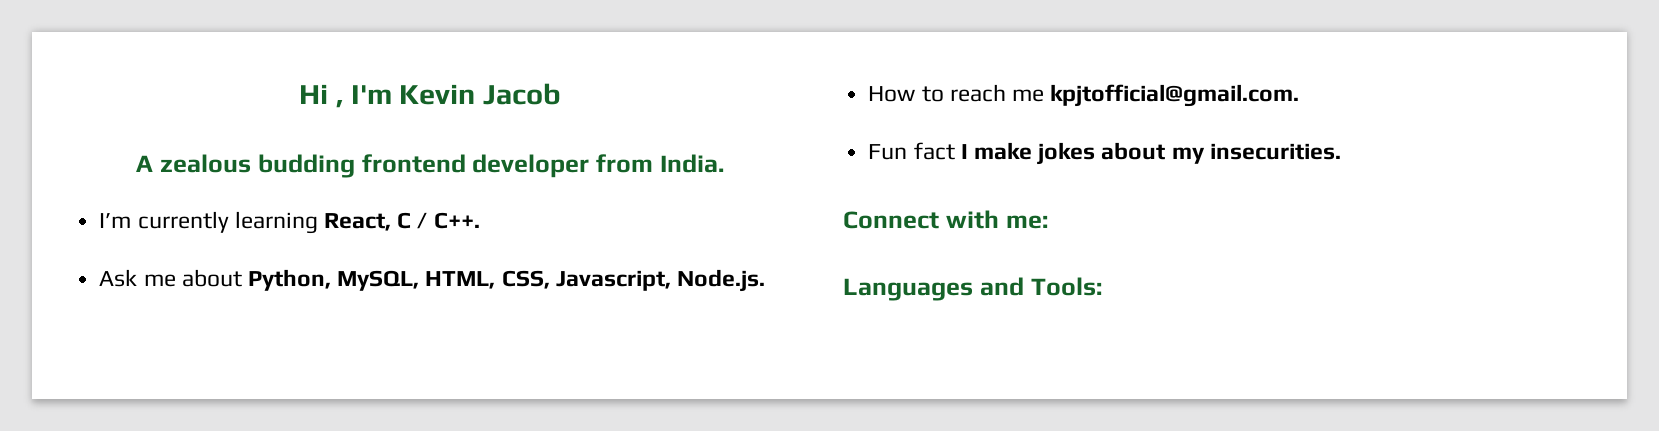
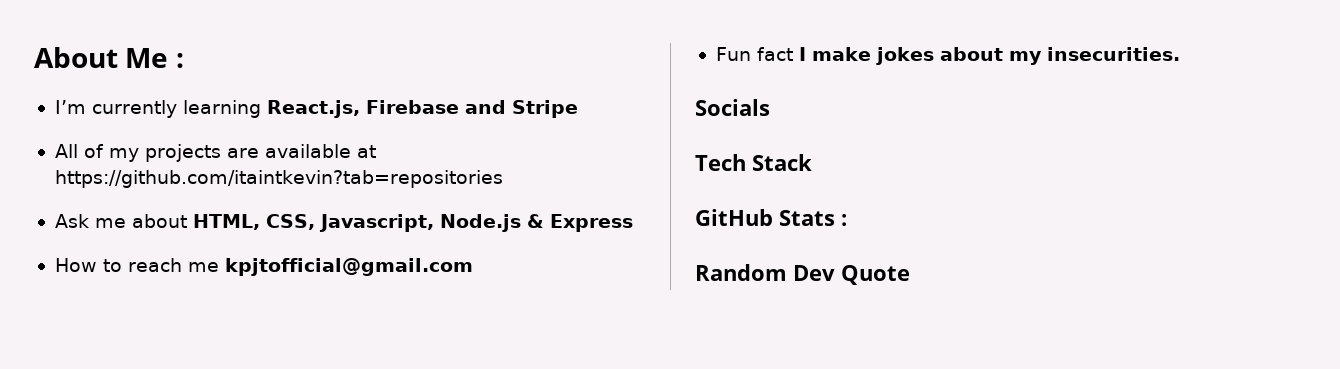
- Hi , I'm Kevin Jacob
- A zealous budding frontend developer from India.
- I’m currently learning React, C / C++.
+ About Me :
+ I’m currently learning React.js, Firebase and Stripe
+ All of my projects are available at https://github.com/itaintkevin?tab=repositories
- Ask me about Python, MySQL, HTML, CSS, Javascript, Node.js.
+ Ask me about HTML, CSS, Javascript, Node.js & Express
- How to reach me kpjtofficial@gmail.com.
+ How to reach me kpjtofficial@gmail.com
- Connect with me:
- Languages and Tools:
+ Socials
+ Tech Stack
+ GitHub Stats :
+ Random Dev Quote

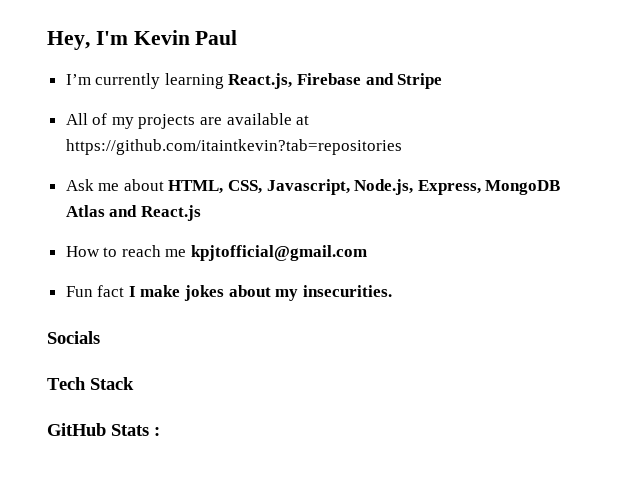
- About Me :
+ Hey, I'm Kevin Paul
- Ask me about HTML, CSS, Javascript, Node.js & Express
+ Ask me about HTML, CSS, Javascript, Node.js, Express, MongoDB Atlas and React.js
- Random Dev Quote

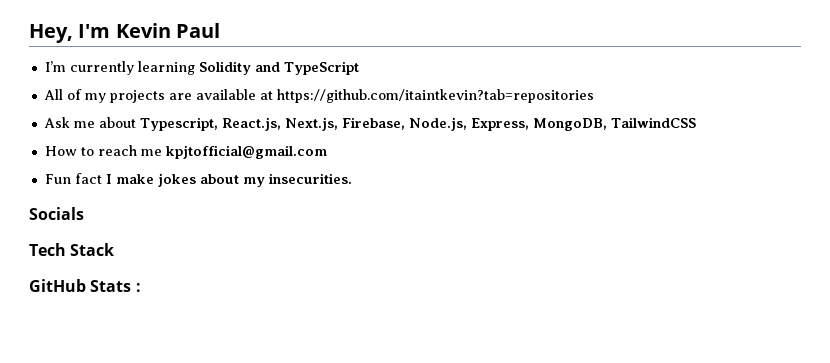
- I’m currently learning React.js, Firebase and Stripe
+ I’m currently learning Solidity and TypeScript
- Ask me about HTML, CSS, Javascript, Node.js, Express, MongoDB Atlas and React.js
+ Ask me about Typescript, React.js, Next.js, Firebase, Node.js, Express, MongoDB, TailwindCSS

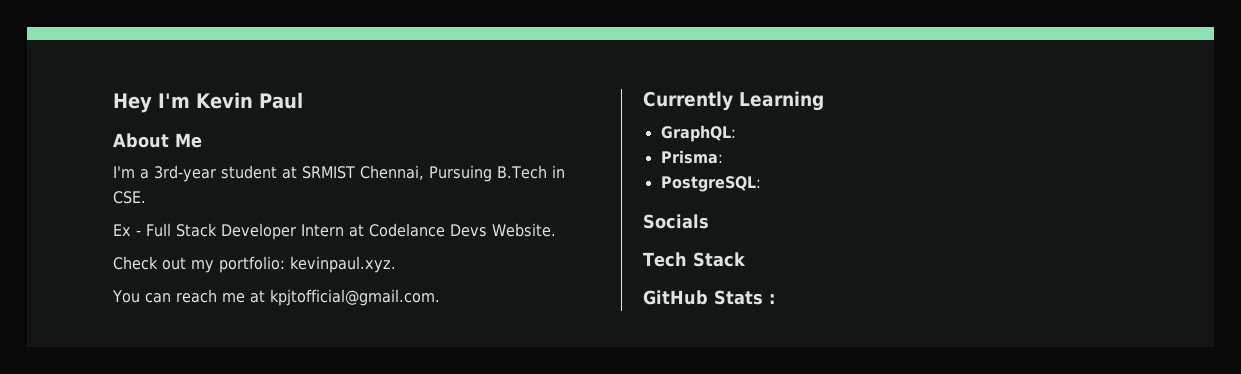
- Hey, I'm Kevin Paul
+ Hey I'm Kevin Paul
- I’m currently learning Solidity and TypeScript
- All of my projects are available at https://github.com/itaintkevin?tab=repositories
- Ask me about Typescript, React.js, Next.js, Firebase, Node.js, Express, MongoDB, TailwindCSS
- How to reach me kpjtofficial@gmail.com
- Fun fact I make jokes about my insecurities.
+ About Me
+ I'm a 3rd-year student at SRMIST Chennai, Pursuing B.Tech in CSE.
+ Ex - Full Stack Developer Intern at Codelance Devs Website.
+ Check out my portfolio: kevinpaul.xyz.
+ You can reach me at kpjtofficial@gmail.com.
+ Currently Learning
+ GraphQL:
+ Prisma:
+ PostgreSQL:

